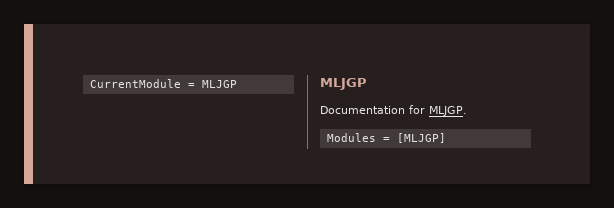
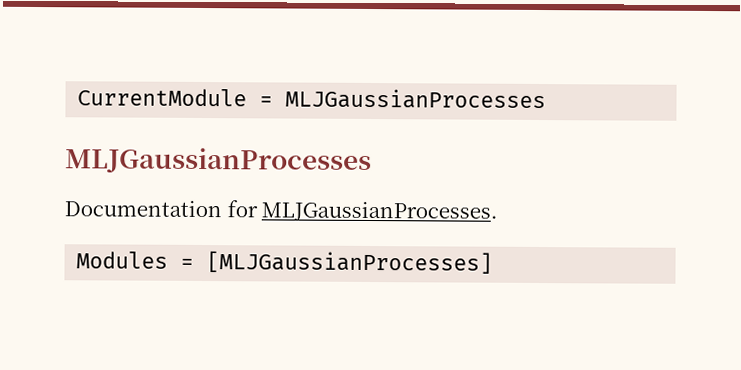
- CurrentModule = MLJGP
- MLJGP
+ CurrentModule = MLJGaussianProcesses
+ MLJGaussianProcesses
- Documentation for MLJGP.
+ Documentation for MLJGaussianProcesses.
- Modules = [MLJGP]
+ Modules = [MLJGaussianProcesses]

